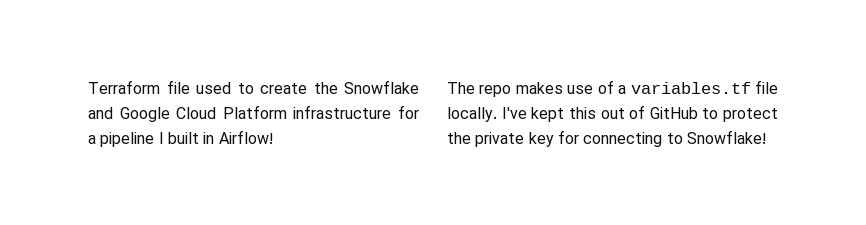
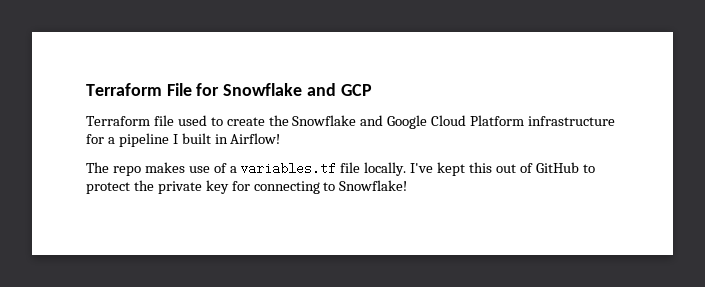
+ Terraform File for Snowflake and GCP

